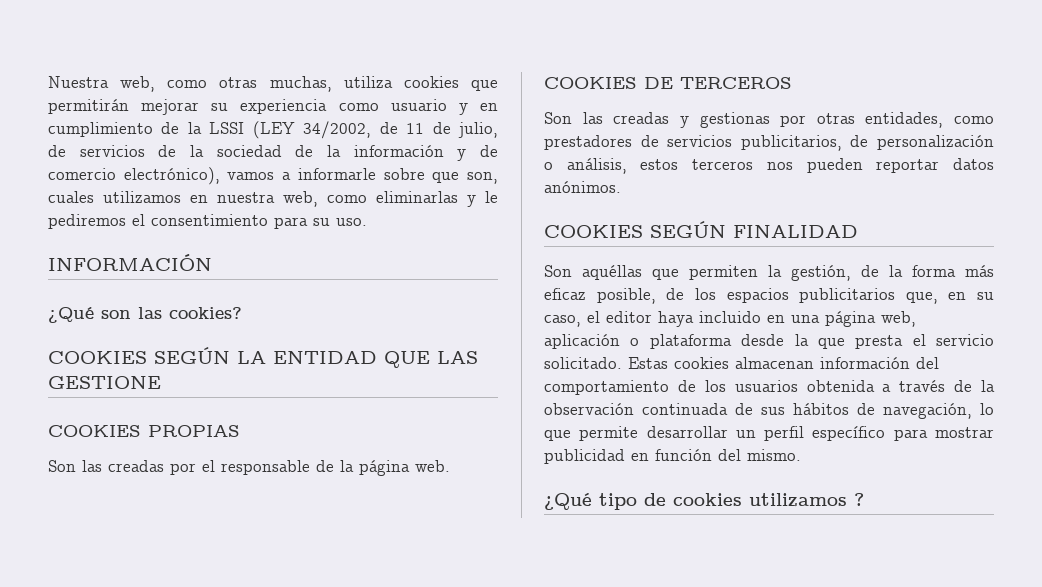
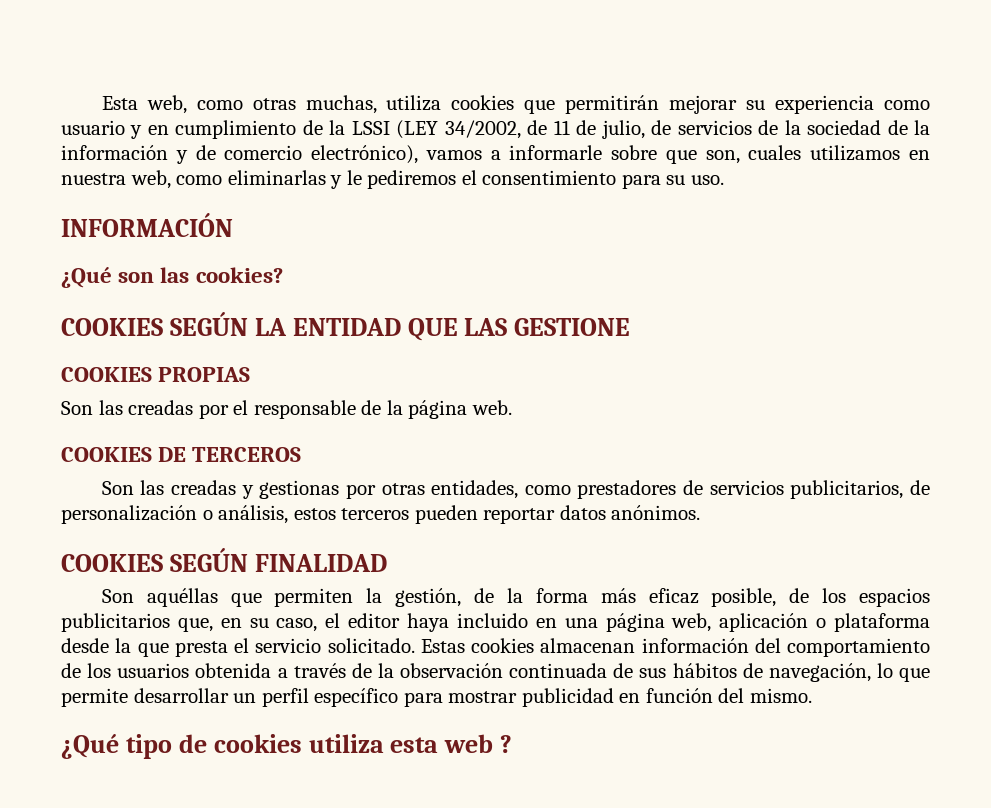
- Nuestra web, como otras muchas, utiliza cookies que permitirán mejorar su experiencia como usuario y en cumplimiento de la LSSI (LEY 34/2002, de 11 de julio, de servicios de la sociedad de la información y de comercio electrónico), vamos a informarle sobre que son, cuales utilizamos en nuestra web, como eliminarlas y le pediremos el consentimiento para su uso.
+ Esta web, como otras muchas, utiliza cookies que permitirán mejorar su experiencia como usuario y en cumplimiento de la LSSI (LEY 34/2002, de 11 de julio, de servicios de la sociedad de la información y de comercio electrónico), vamos a informarle sobre que son, cuales utilizamos en nuestra web, como eliminarlas y le pediremos el consentimiento para su uso.
- Son las creadas y gestionas por otras entidades, como prestadores de servicios publicitarios, de personalización o análisis, estos terceros nos pueden reportar datos anónimos.
+ Son las creadas y gestionas por otras entidades, como prestadores de servicios publicitarios, de personalización o análisis, estos terceros pueden reportar datos anónimos.
- ¿Qué tipo de cookies utilizamos ?
+ ¿Qué tipo de cookies utiliza esta web ?

